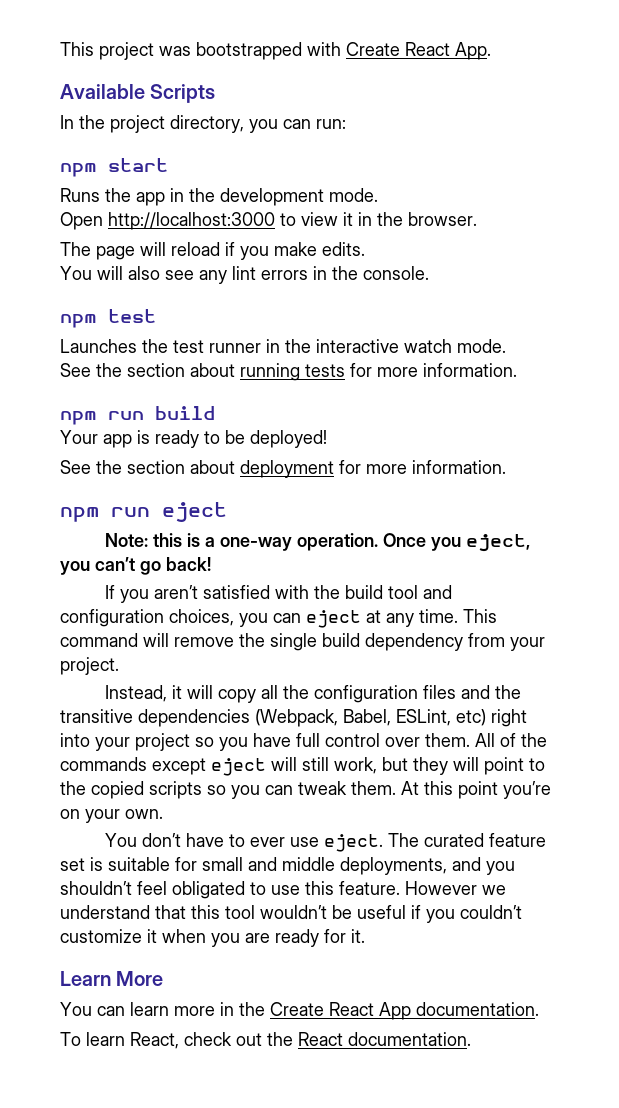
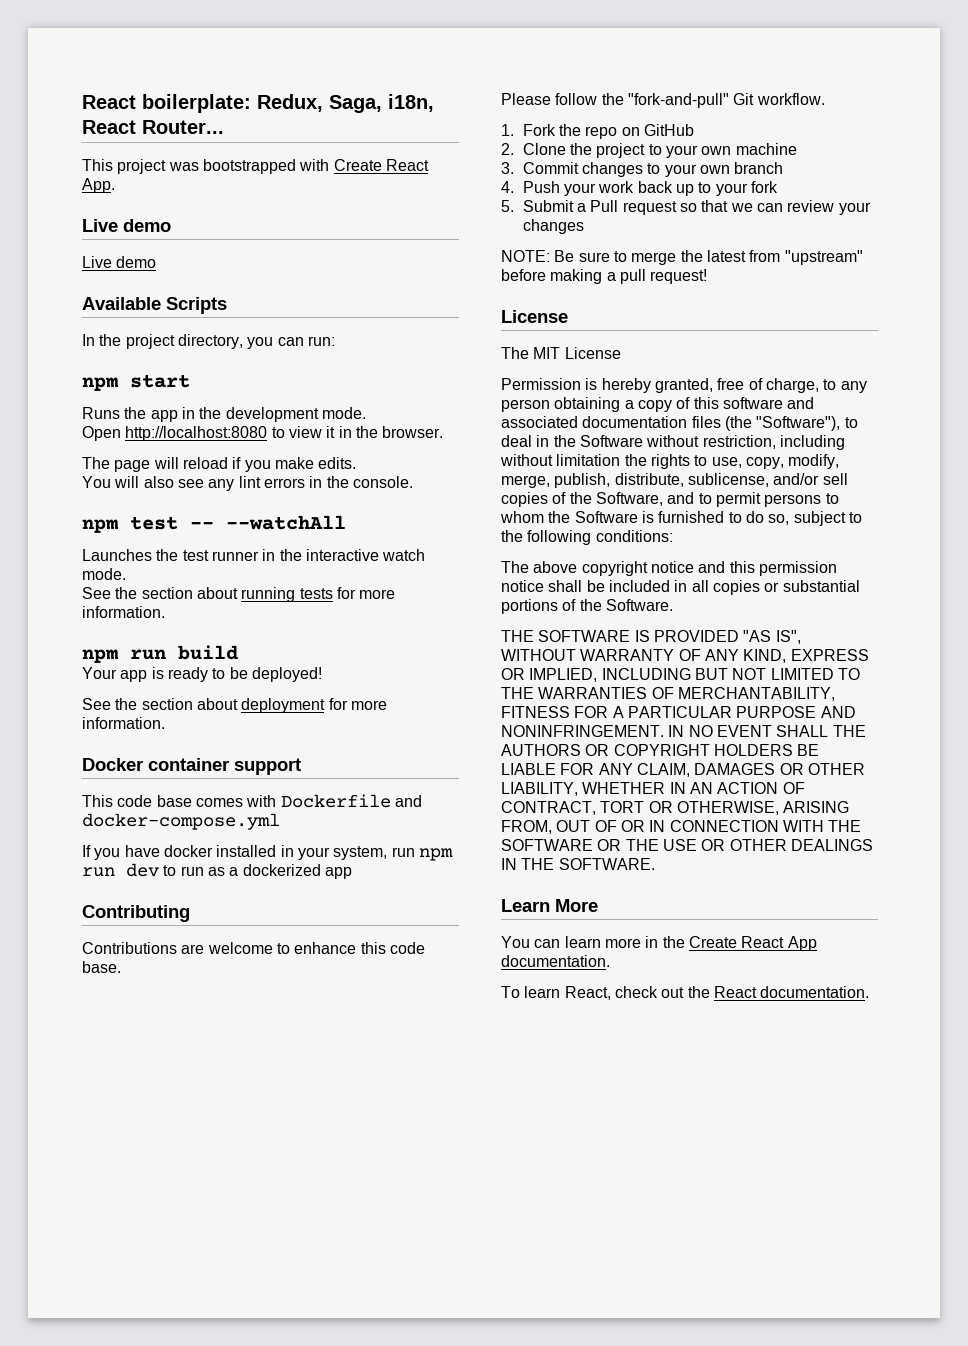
+ React boilerplate: Redux, Saga, i18n, React Router...
  This project was bootstrapped with Create React App.
+ Live demo
+ Live demo
- Open http://localhost:3000 to view it in the browser.
+ Open http://localhost:8080 to view it in the browser.
- npm test
+ npm test -- --watchAll
- npm run eject
- Note: this is a one-way operation. Once you eject, you can’t go back!
- If you aren’t satisfied with the build tool and configuration choices, you can eject at any time. This command will remove the single build dependency from your project.
- Instead, it will copy all the configuration files and the transitive dependencies (Webpack, Babel, ESLint, etc) right into your project so you have full control over them. All of the commands except eject will still work, but they will point to the copied scripts so you can tweak them. At this point you’re on your own.
- You don’t have to ever use eject. The curated feature set is suitable for small and middle deployments, and you shouldn’t feel obligated to use this feature. However we understand that this tool wouldn’t be useful if you couldn’t customize it when you are ready for it.
+ Docker container support
+ This code base comes with Dockerfile and docker-compose.yml
+ If you have docker installed in your system, run npm run dev to run as a dockerized app
+ Contributing
+ Contributions are welcome to enhance this code base.
+ Please follow the "fork-and-pull" Git workflow.
+ 1. Fork the repo on GitHub
+ 2. Clone the project to your own machine
+ 3. Commit changes to your own branch
+ 4. Push your work back up to your fork
+ 5. Submit a Pull request so that we can review your changes
+ NOTE: Be sure to merge the latest from "upstream" before making a pull request!
+ License
+ The MIT License
+ Permission is hereby granted, free of charge, to any person obtaining a copy of this software and associated documentation files (the "Software"), to deal in the Software without restriction, including without limitation the rights to use, copy, modify, merge, publish, distribute, sublicense, and/or sell copies of the Software, and to permit persons to whom the Software is furnished to do so, subject to the following conditions:
+ The above copyright notice and this permission notice shall be included in all copies or substantial portions of the Software.
+ THE SOFTWARE IS PROVIDED "AS IS", WITHOUT WARRANTY OF ANY KIND, EXPRESS OR IMPLIED, INCLUDING BUT NOT LIMITED TO THE WARRANTIES OF MERCHANTABILITY, FITNESS FOR A PARTICULAR PURPOSE AND NONINFRINGEMENT. IN NO EVENT SHALL THE AUTHORS OR COPYRIGHT HOLDERS BE LIABLE FOR ANY CLAIM, DAMAGES OR OTHER LIABILITY, WHETHER IN AN ACTION OF CONTRACT, TORT OR OTHERWISE, ARISING FROM, OUT OF OR IN CONNECTION WITH THE SOFTWARE OR THE USE OR OTHER DEALINGS IN THE SOFTWARE.

